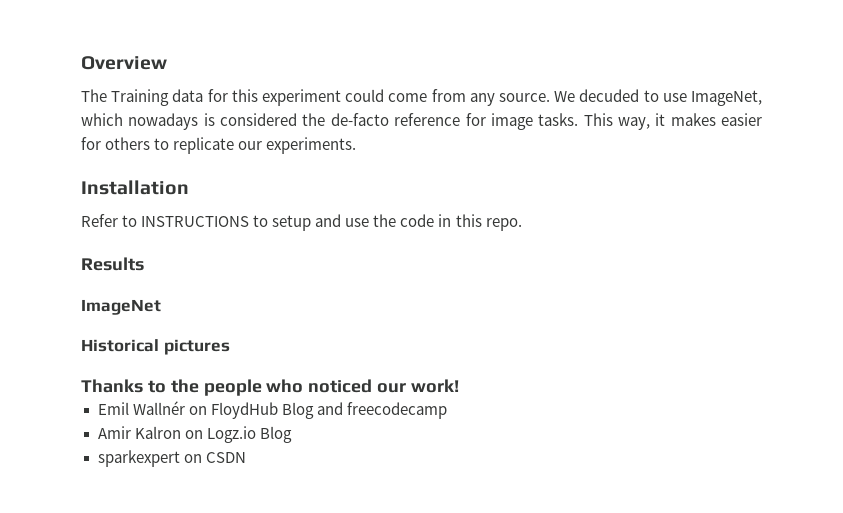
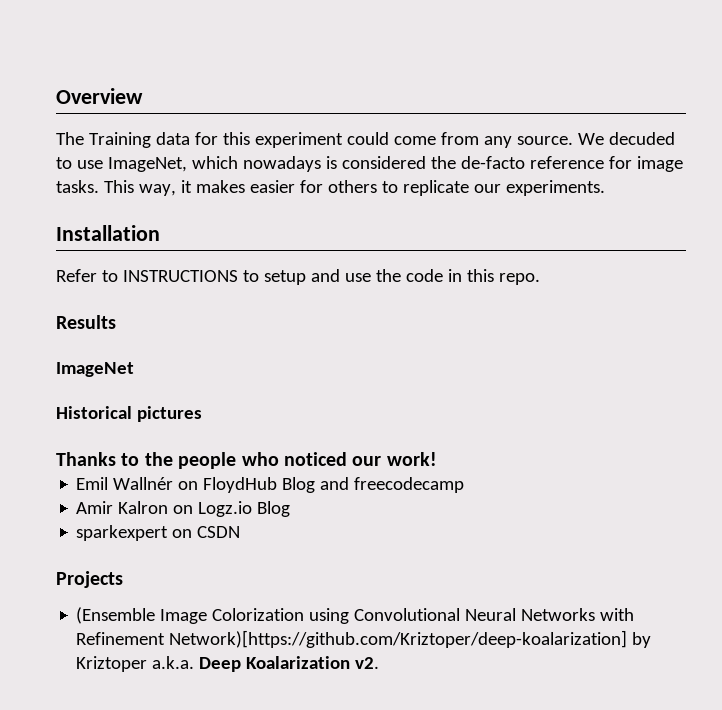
+ Projects
+ (Ensemble Image Colorization using Convolutional Neural Networks with Refinement Network)[https://github.com/Kriztoper/deep-koalarization] by Kriztoper a.k.a. Deep Koalarization v2.

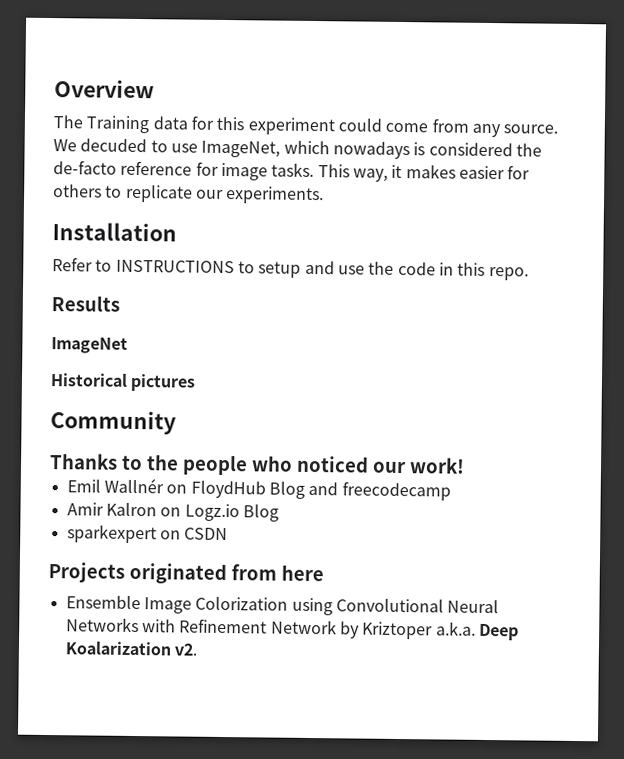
+ Community
- Projects
- (Ensemble Image Colorization using Convolutional Neural Networks with Refinement Network)[https://github.com/Kriztoper/deep-koalarization] by Kriztoper a.k.a. Deep Koalarization v2.
+ Projects originated from here
+ Ensemble Image Colorization using Convolutional Neural Networks with Refinement Network by Kriztoper a.k.a. Deep Koalarization v2.

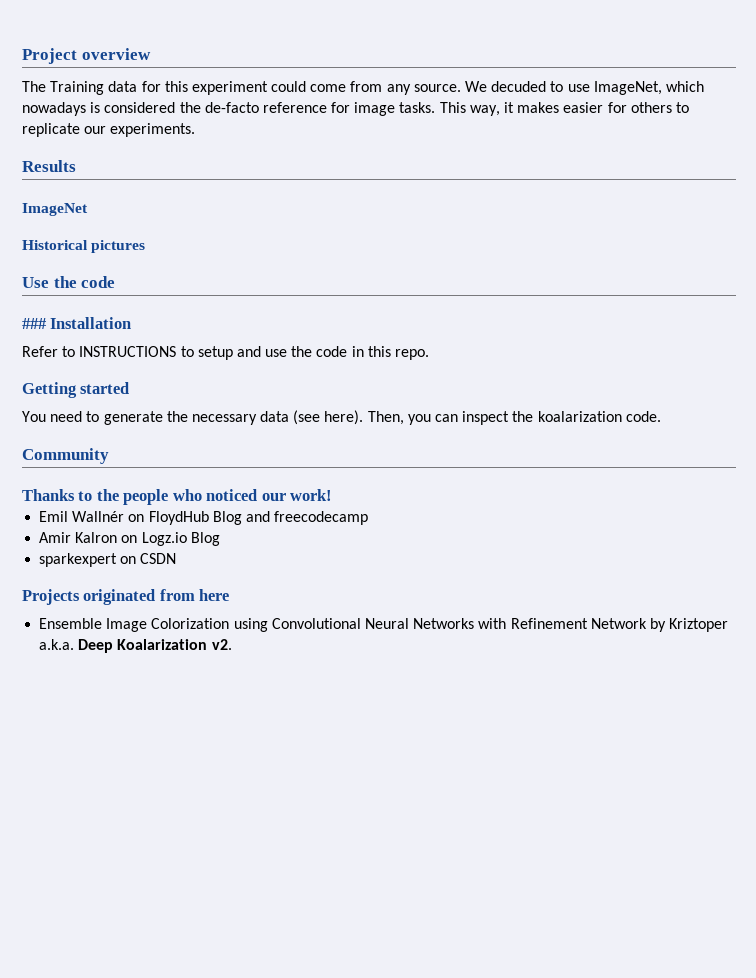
- Overview
+ Project overview
- Installation
+ Results
+ ImageNet
+ Historical pictures
+ Use the code
+ ### Installation
- Results
- ImageNet
- Historical pictures
+ Getting started
+ You need to generate the necessary data (see here). Then, you can inspect the koalarization code.

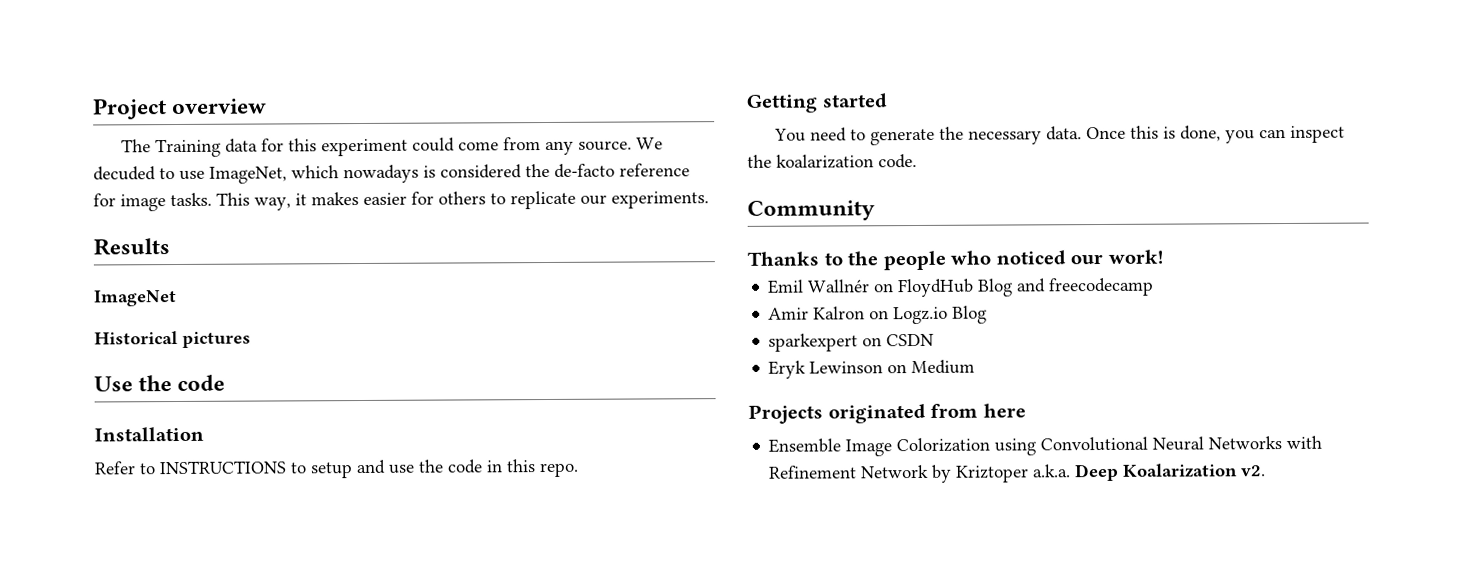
- ### Installation
+ Installation
- You need to generate the necessary data (see here). Then, you can inspect the koalarization code.
+ You need to generate the necessary data. Once this is done, you can inspect the koalarization code.
+ Eryk Lewinson on Medium

